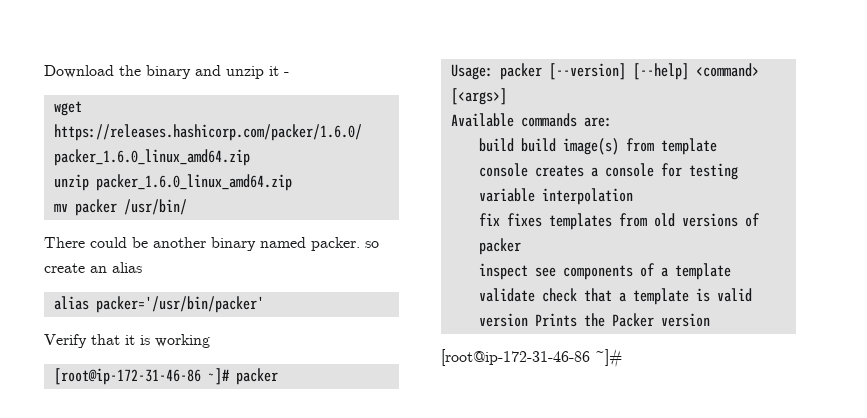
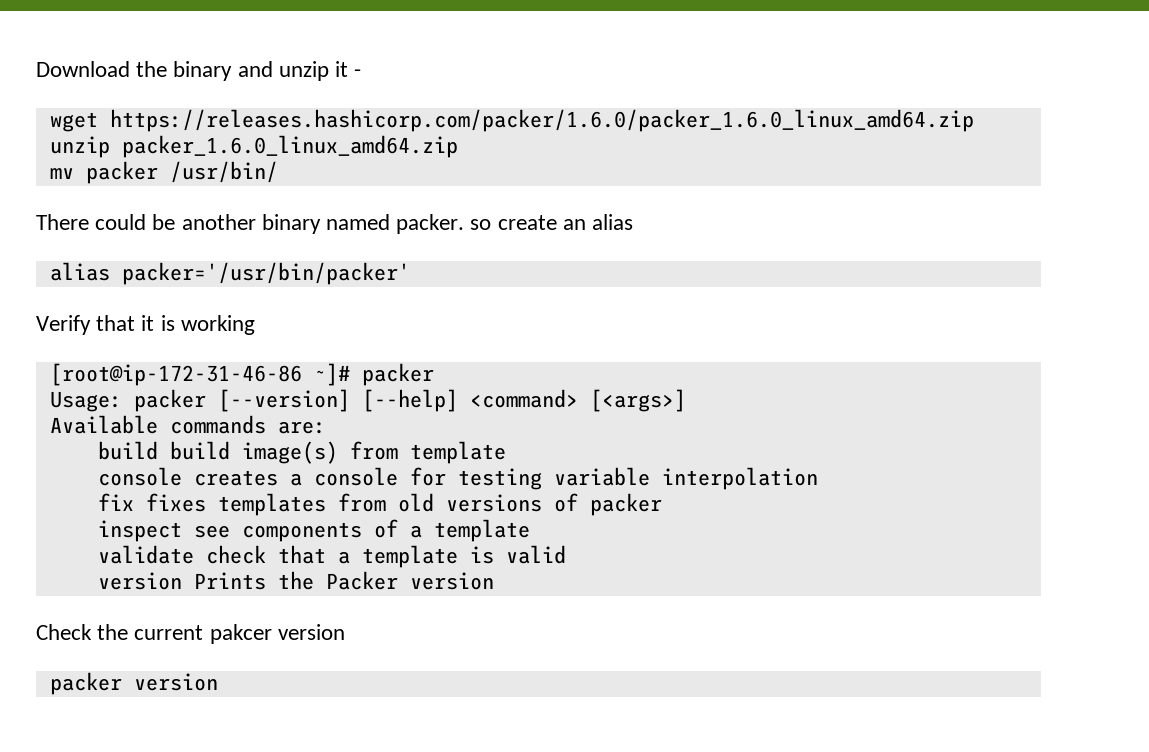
  version Prints the Packer version
- [root@ip-172-31-46-86 ~]#
+ Check the current pakcer version
+ packer version

